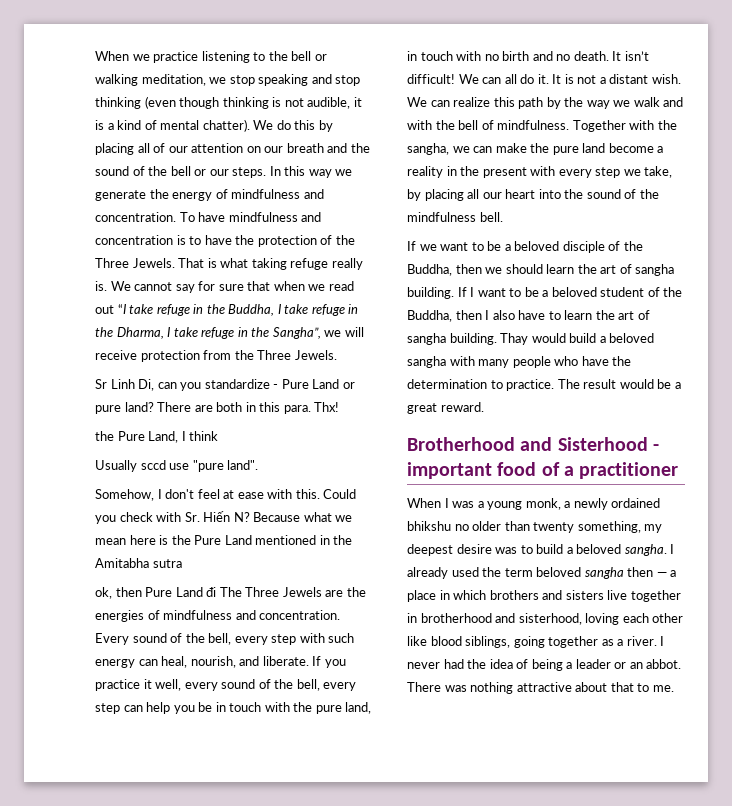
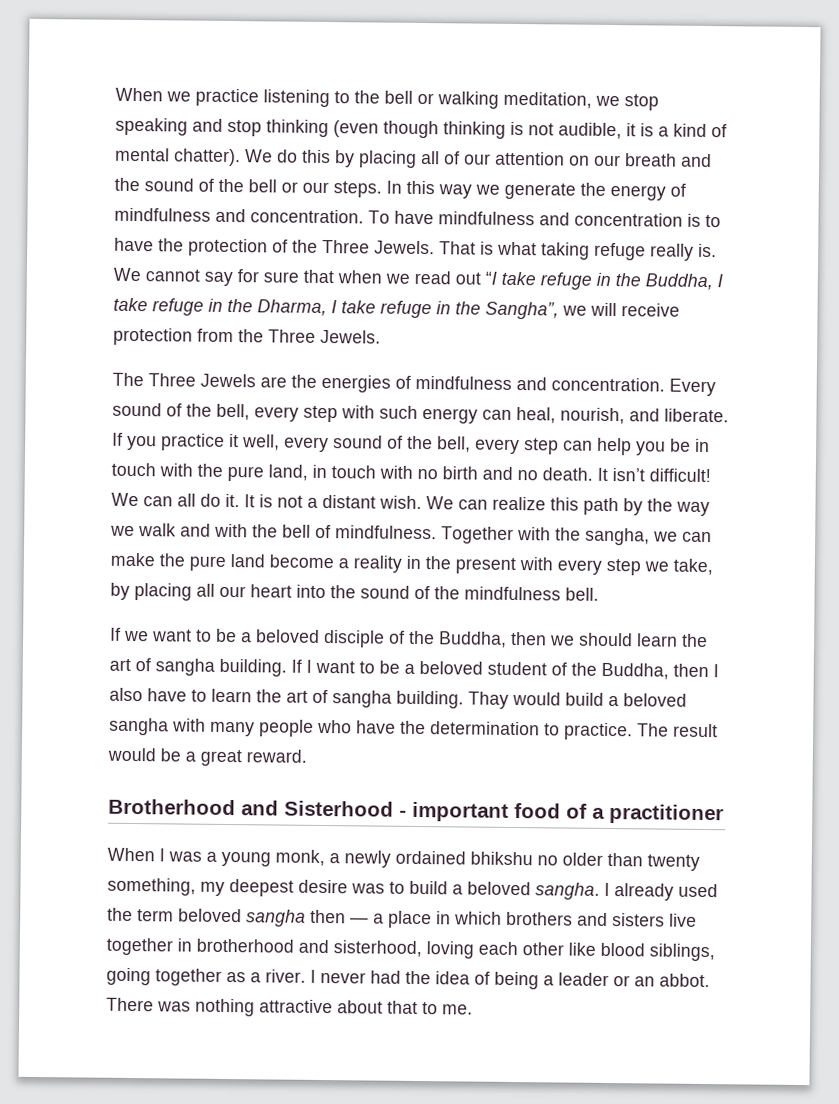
- Sr Linh Di, can you standardize - Pure Land or pure land? There are both in this para. Thx!
- the Pure Land, I think
- Usually sccd use "pure land".
- Somehow, I don't feel at ease with this. Could you check with Sr. Hiến N? Because what we mean here is the Pure Land mentioned in the Amitabha sutra
- ok, then Pure Land đi The Three Jewels are the energies of mindfulness and concentration.
+ The Three Jewels are the energies of mindfulness and concentration.

